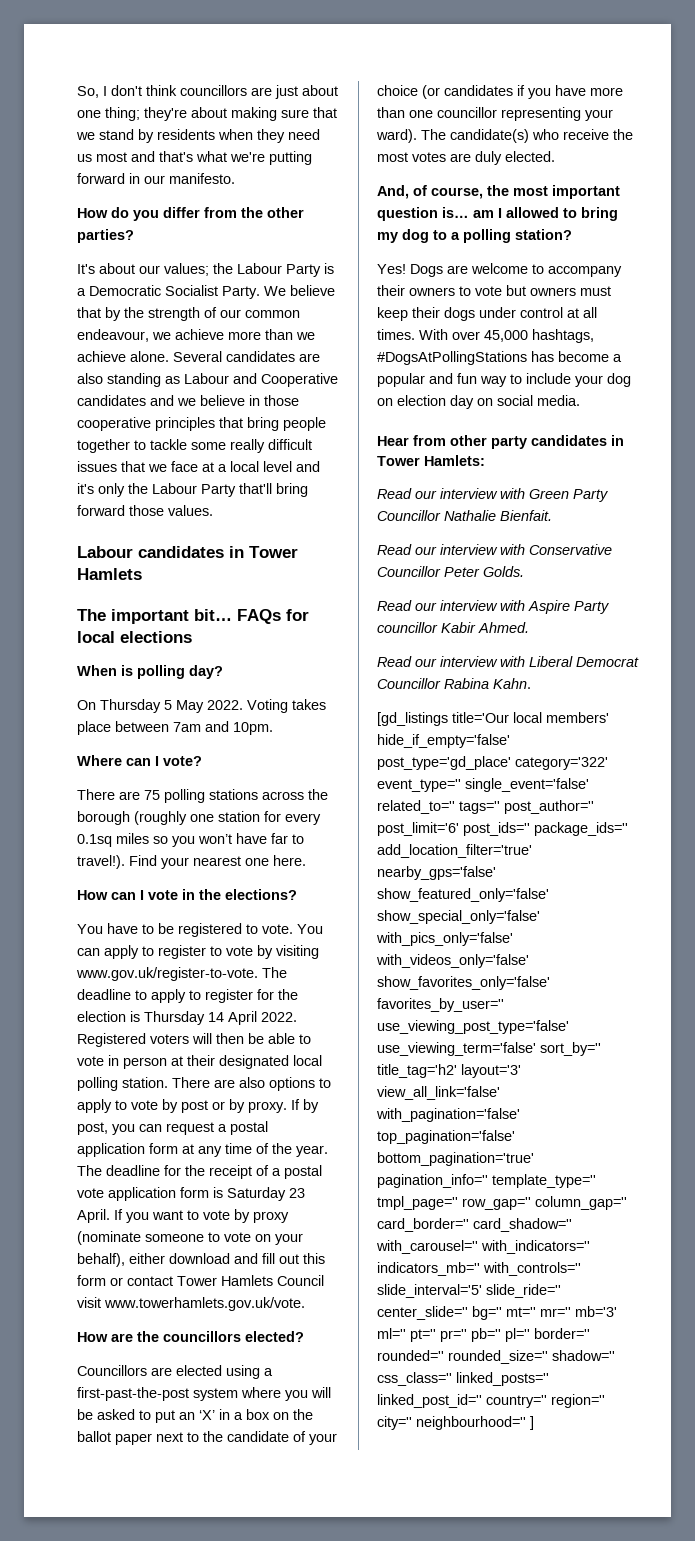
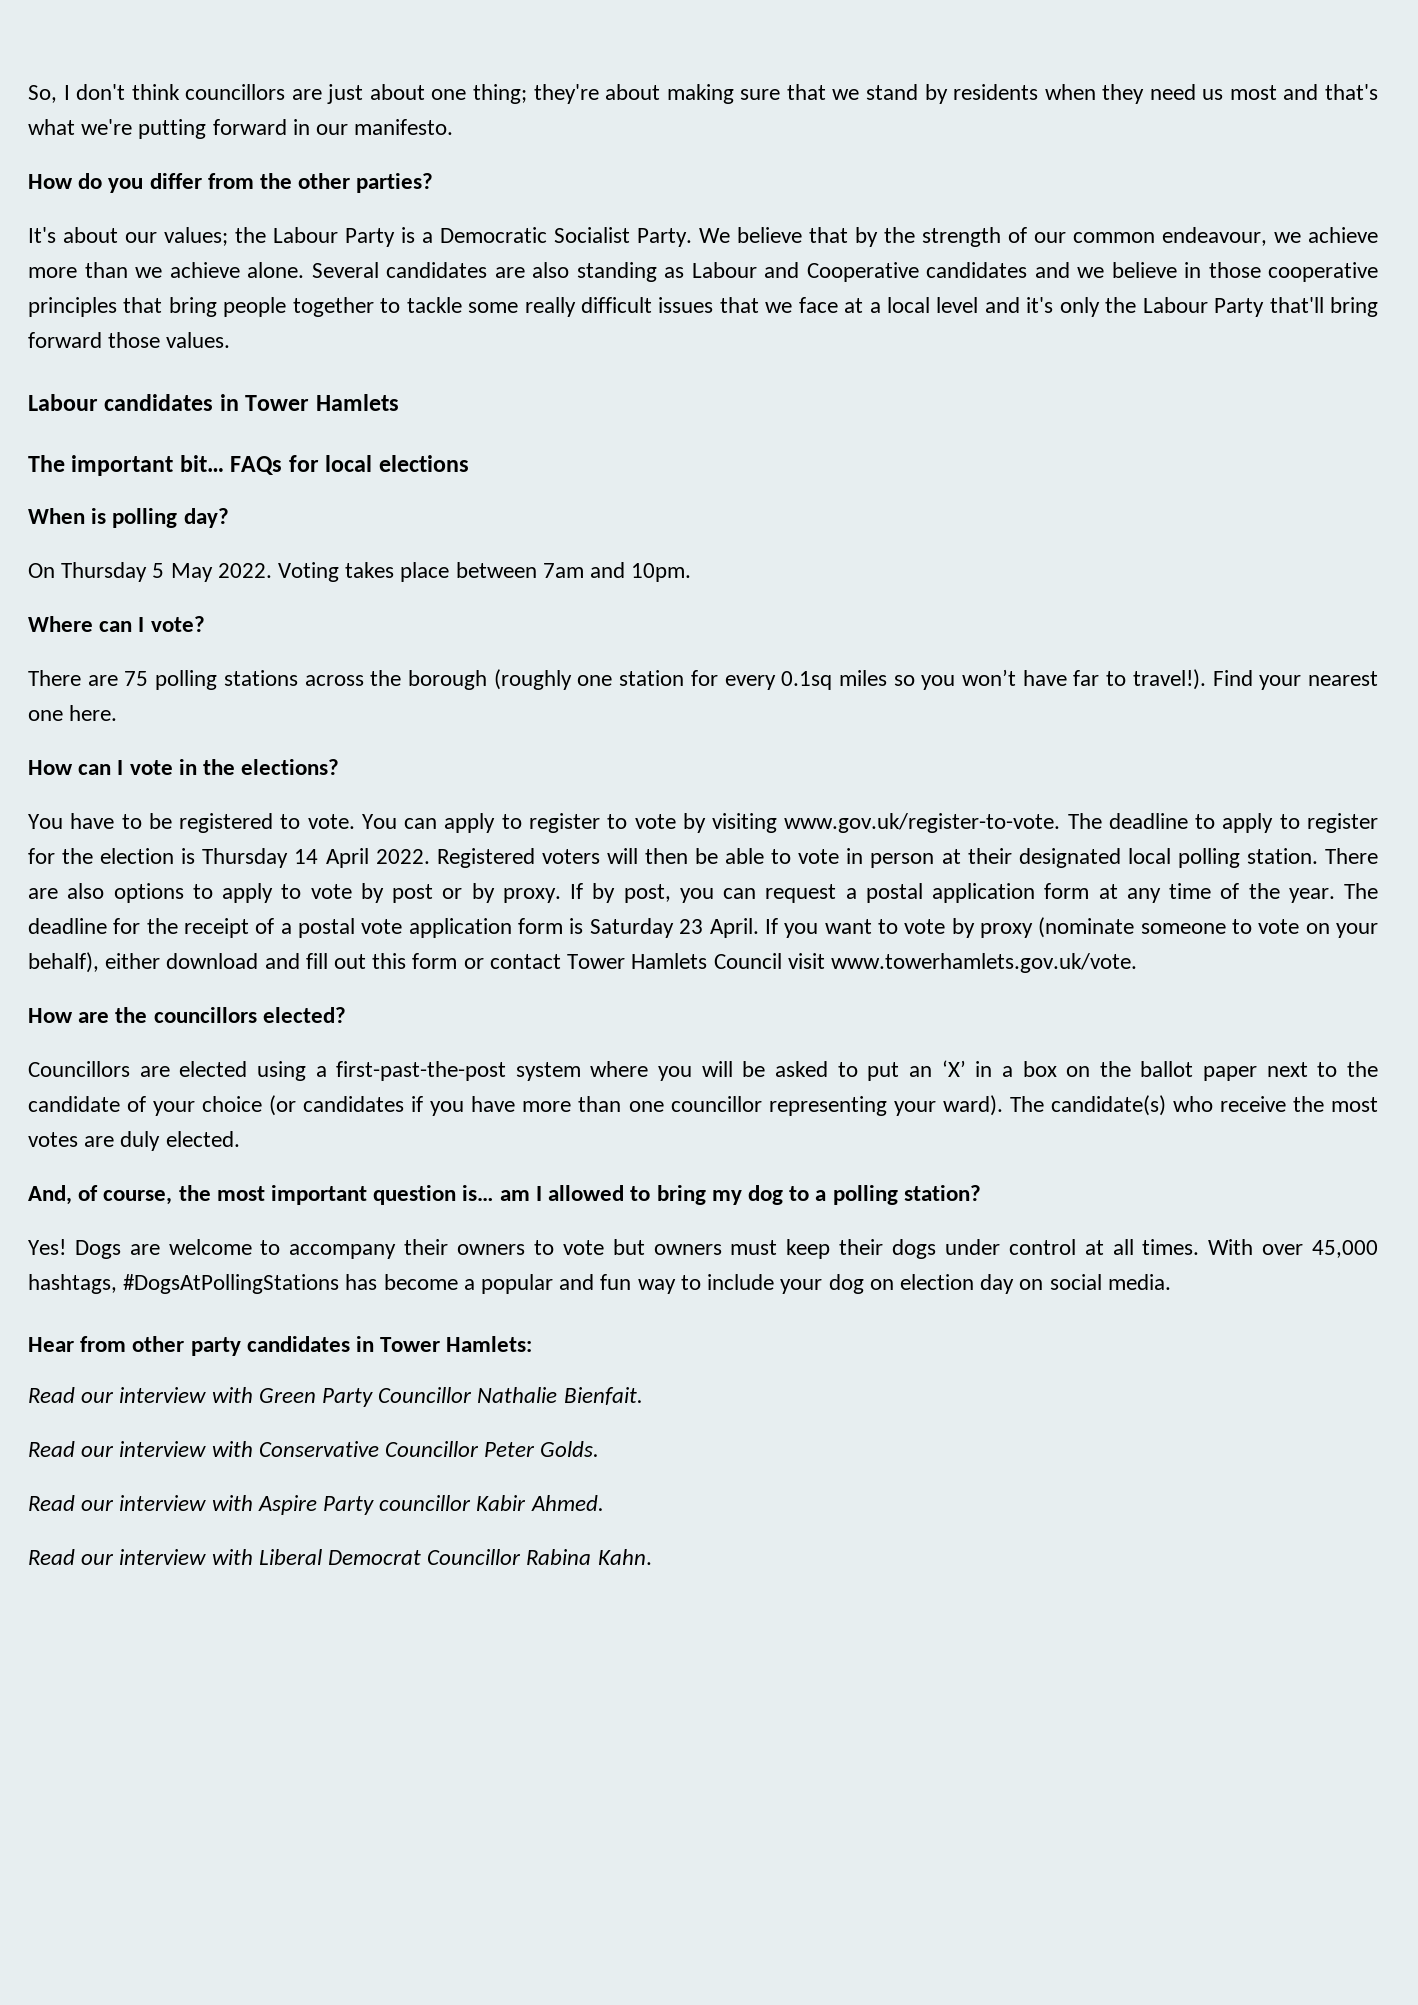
- [gd_listings title='Our local members' hide_if_empty='false' post_type='gd_place' category='322' event_type='' single_event='false' related_to='' tags='' post_author='' post_limit='6' post_ids='' package_ids='' add_location_filter='true' nearby_gps='false' show_featured_only='false' show_special_only='false' with_pics_only='false' with_videos_only='false' show_favorites_only='false' favorites_by_user='' use_viewing_post_type='false' use_viewing_term='false' sort_by='' title_tag='h2' layout='3' view_all_link='false' with_pagination='false' top_pagination='false' bottom_pagination='true' pagination_info='' template_type='' tmpl_page='' row_gap='' column_gap='' card_border='' card_shadow='' with_carousel='' with_indicators='' indicators_mb='' with_controls='' slide_interval='5' slide_ride='' center_slide='' bg='' mt='' mr='' mb='3' ml='' pt='' pr='' pb='' pl='' border='' rounded='' rounded_size='' shadow='' css_class='' linked_posts='' linked_post_id='' country='' region='' city='' neighbourhood='' ]

